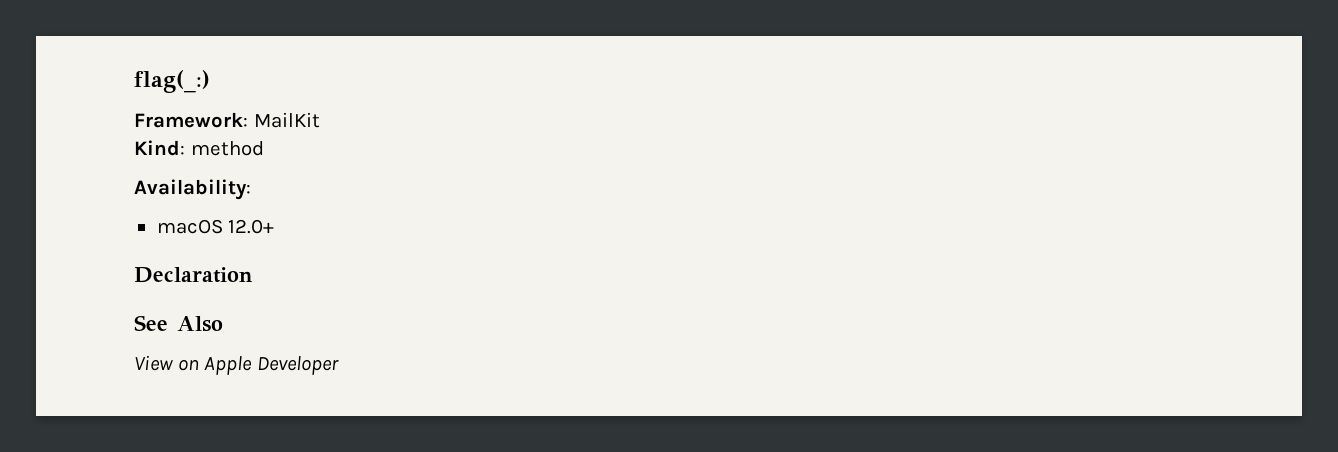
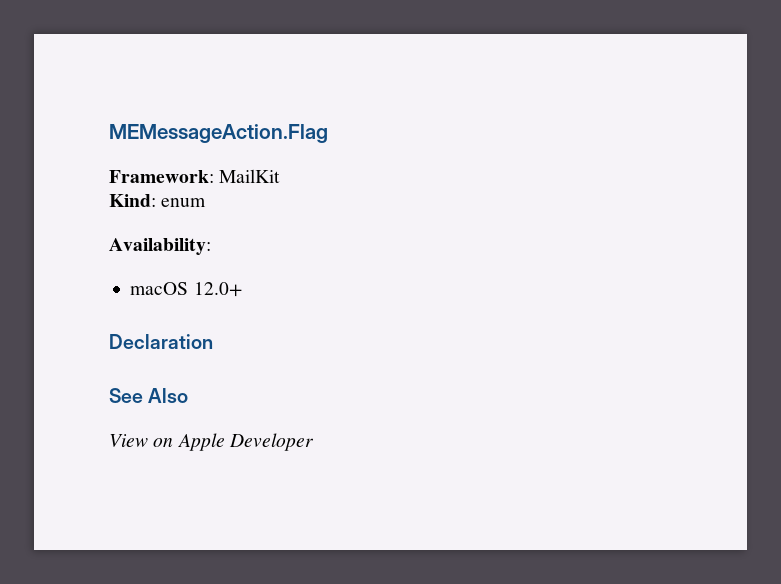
- flag(_:)
+ MEMessageAction.Flag
- Kind: method
+ Kind: enum

